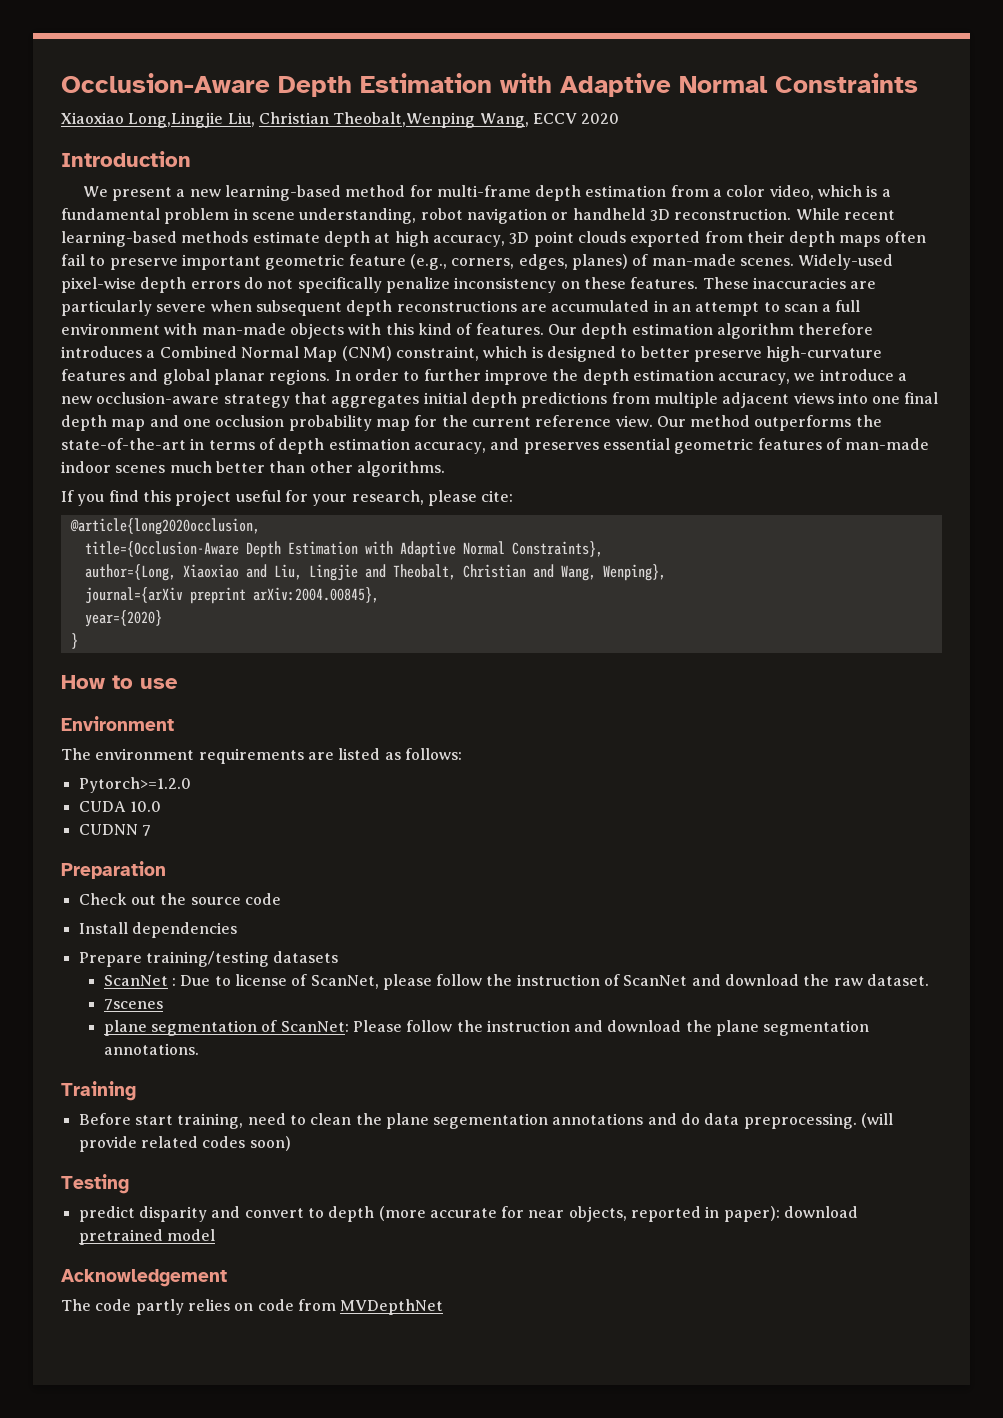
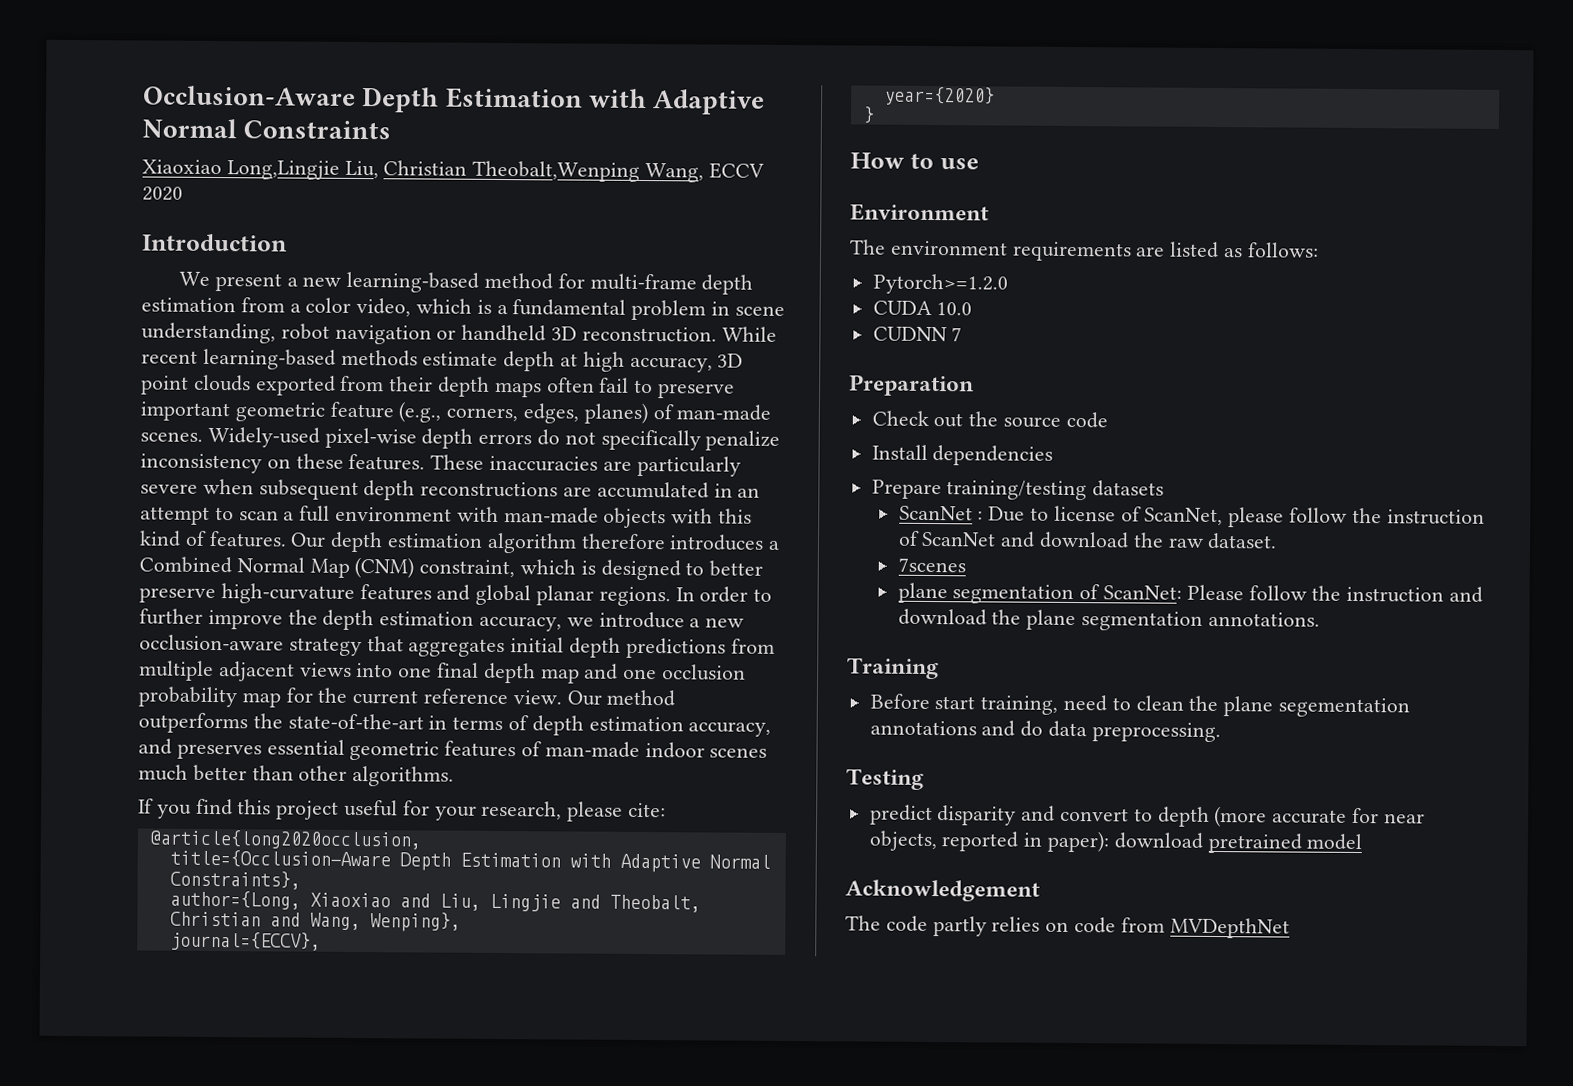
- journal={arXiv preprint arXiv:2004.00845},
+ journal={ECCV},
- (will provide related codes soon)

